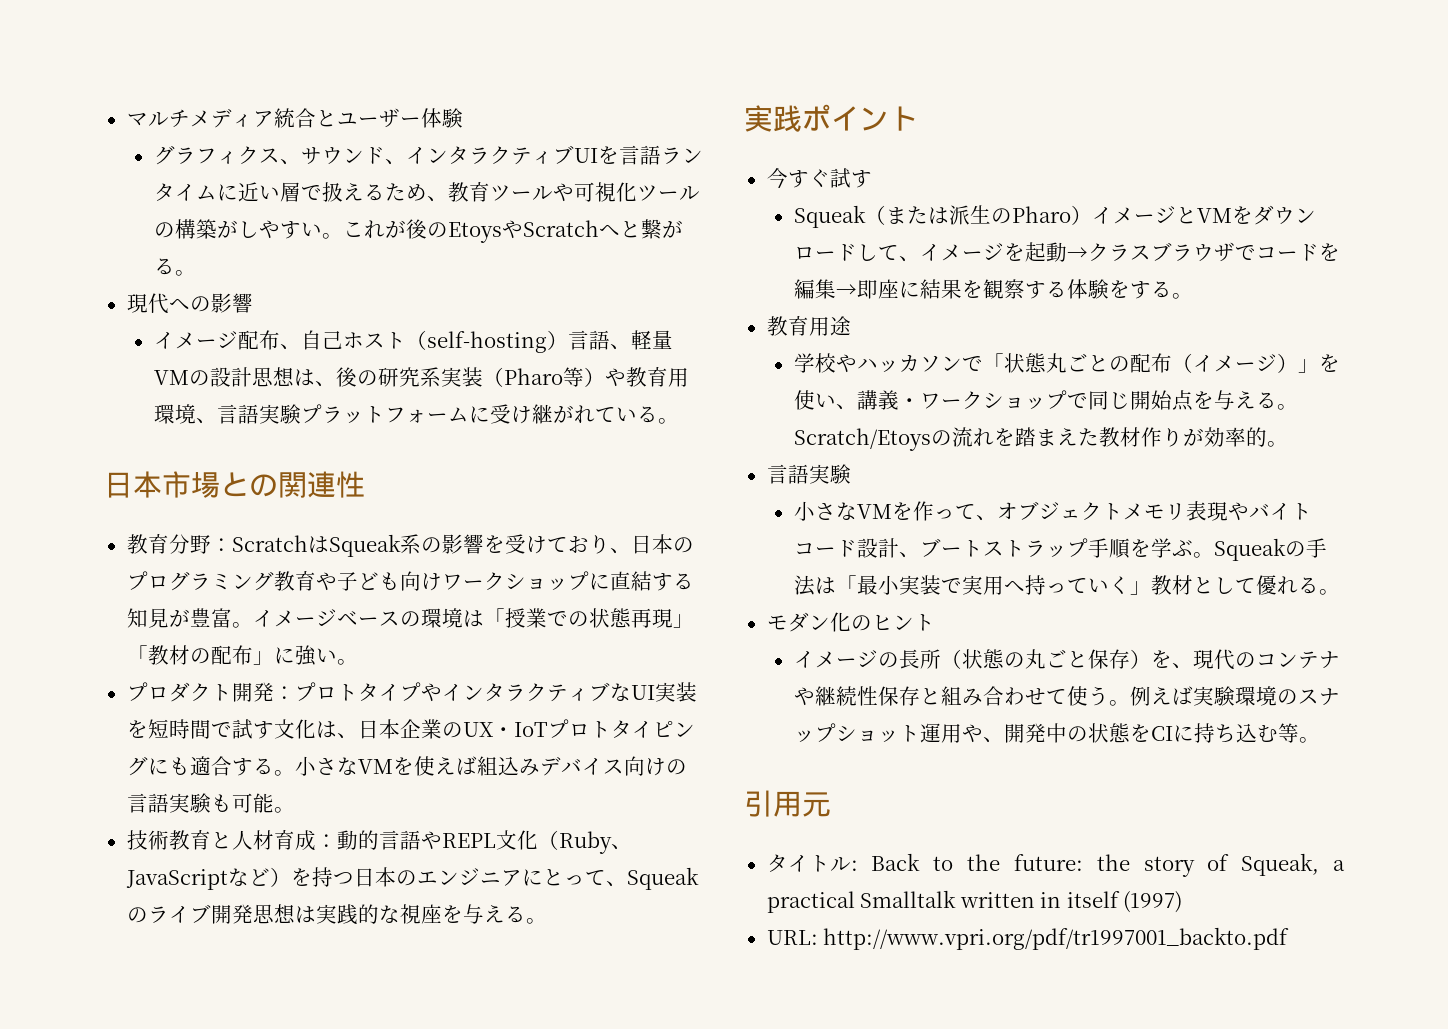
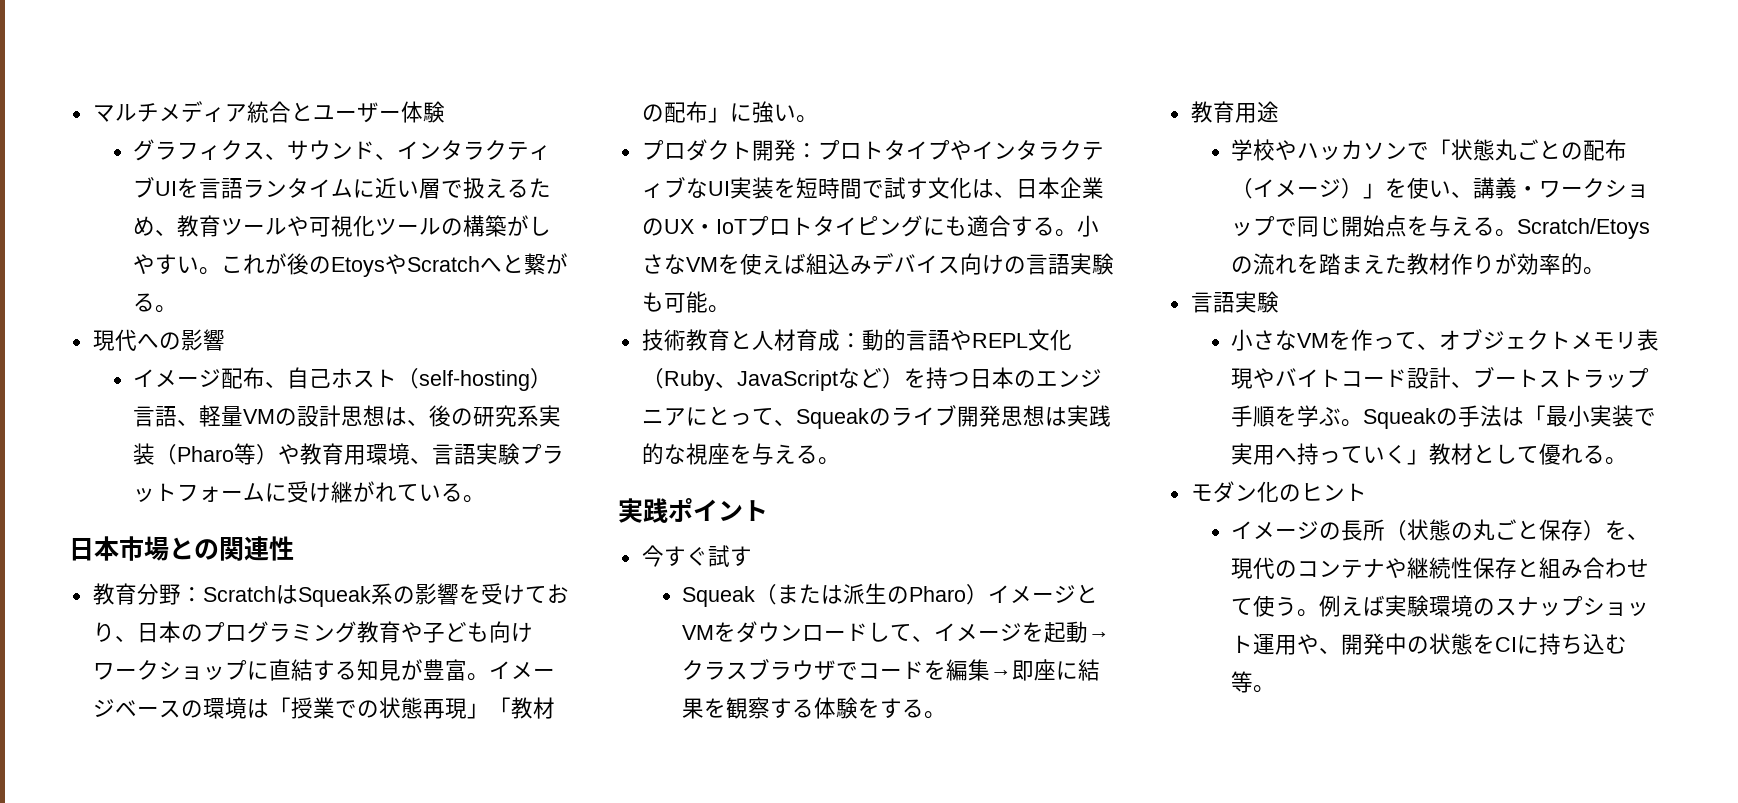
- 引用元
- タイトル: Back to the future: the story of Squeak, a practical Smalltalk written in itself (1997)
- URL: http://www.vpri.org/pdf/tr1997001_backto.pdf

